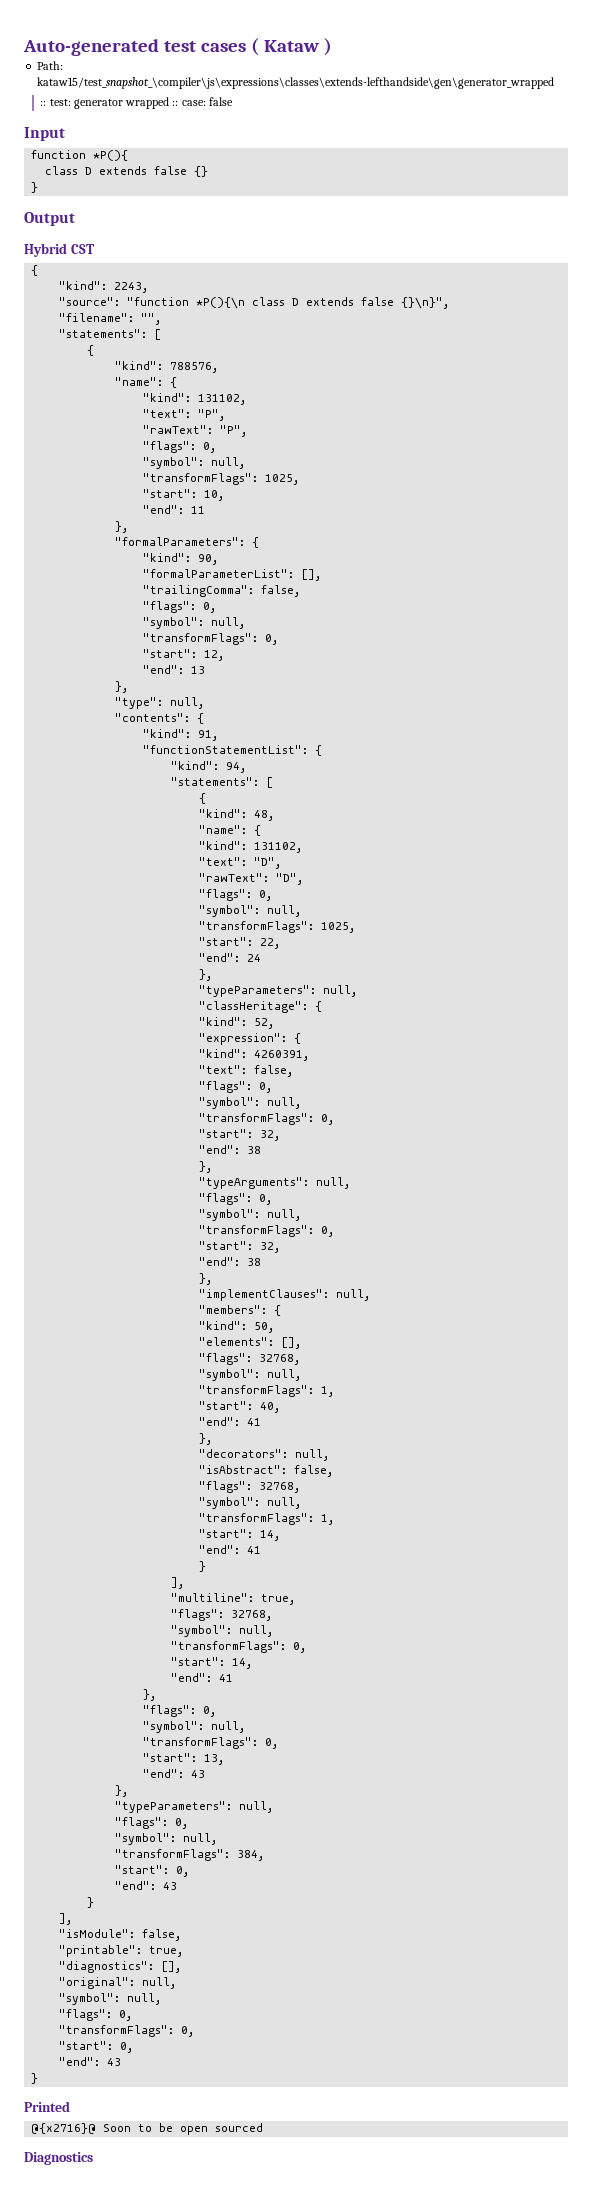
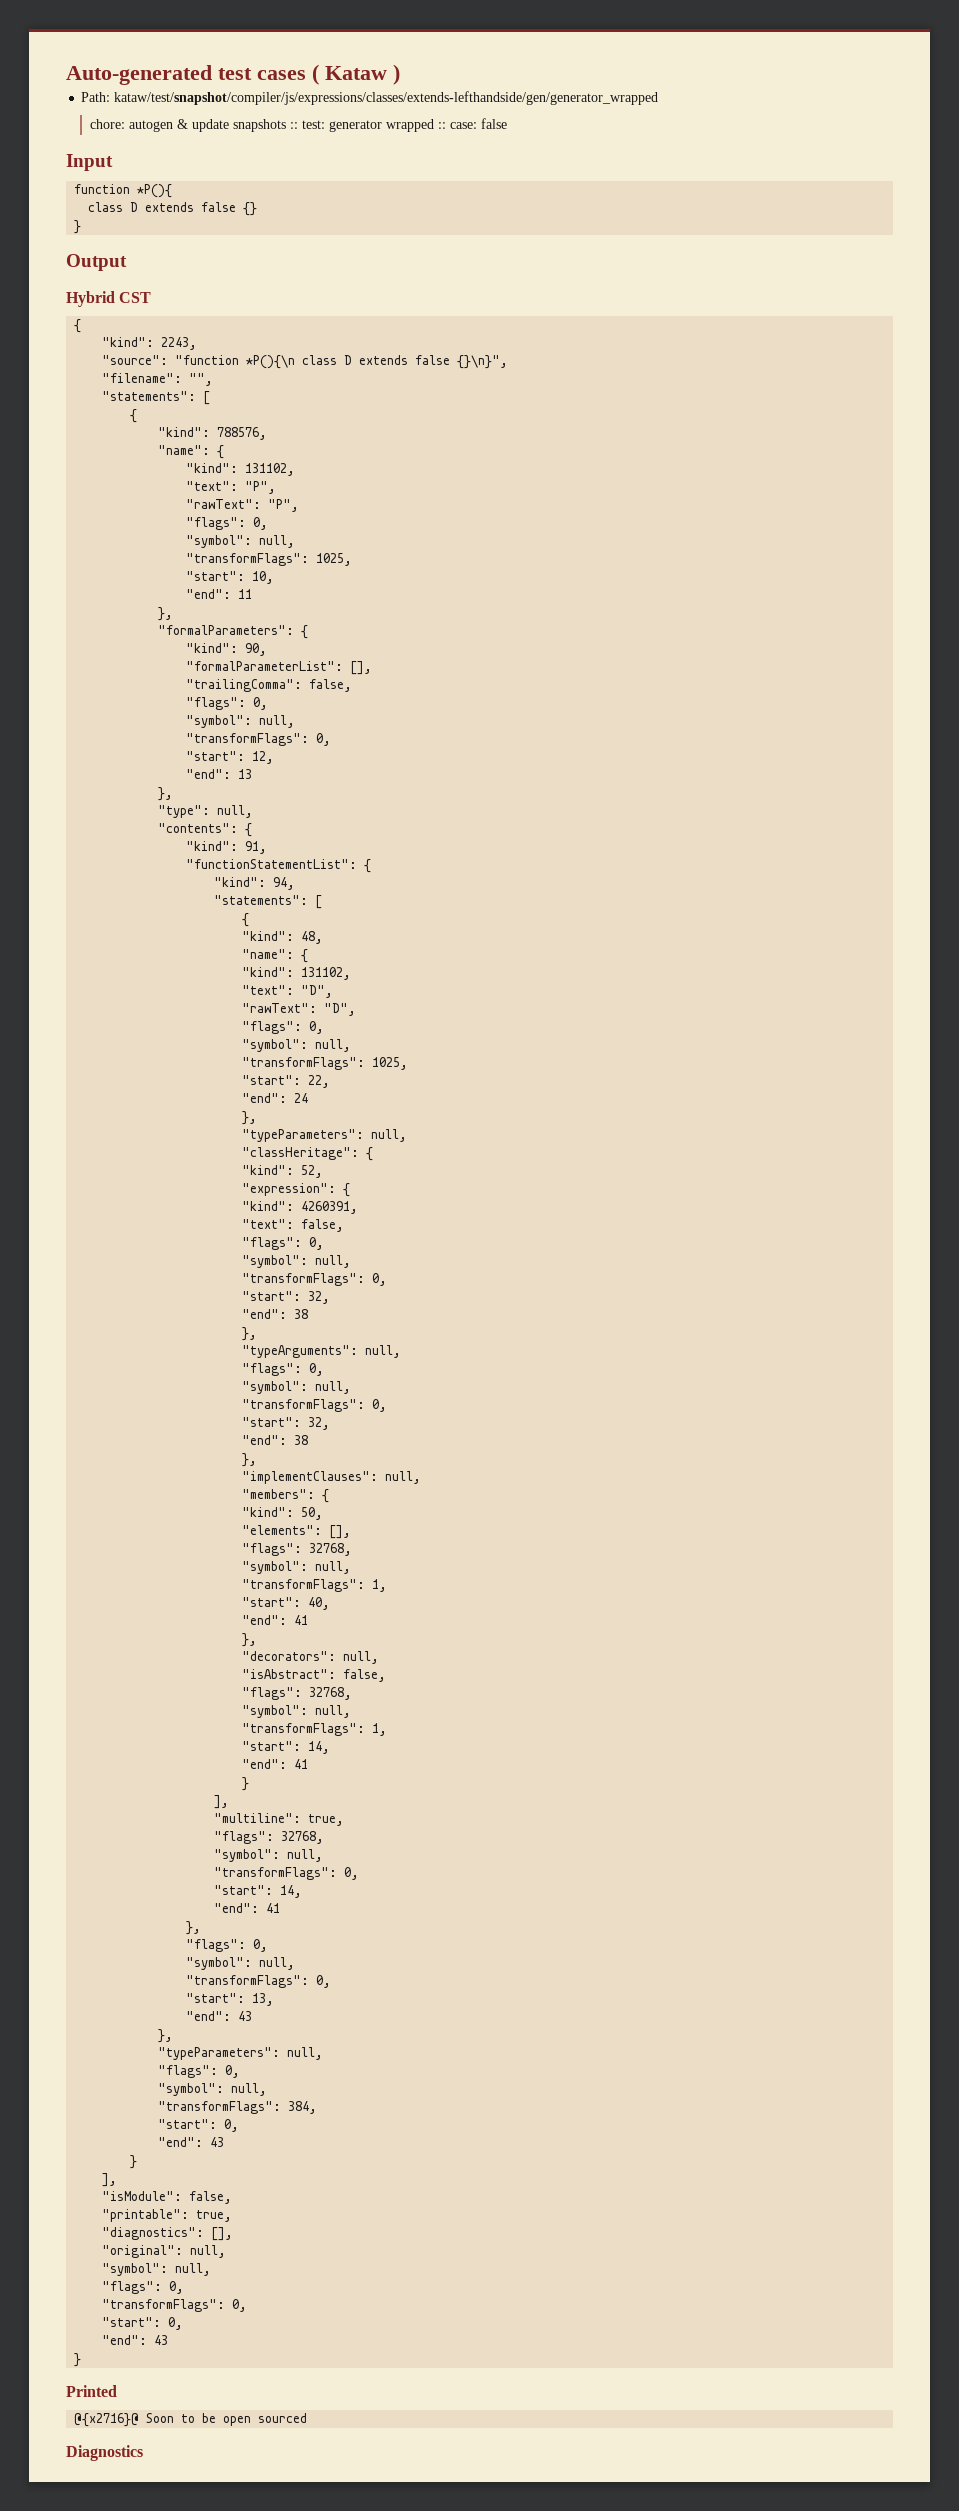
- Path: kataw15/test_snapshot_\compiler\js\expressions\classes\extends-lefthandside\gen\generator_wrapped
- :: test: generator wrapped :: case: false
+ Path: kataw/test/snapshot/compiler/js/expressions/classes/extends-lefthandside/gen/generator_wrapped
+ chore: autogen & update snapshots :: test: generator wrapped :: case: false

